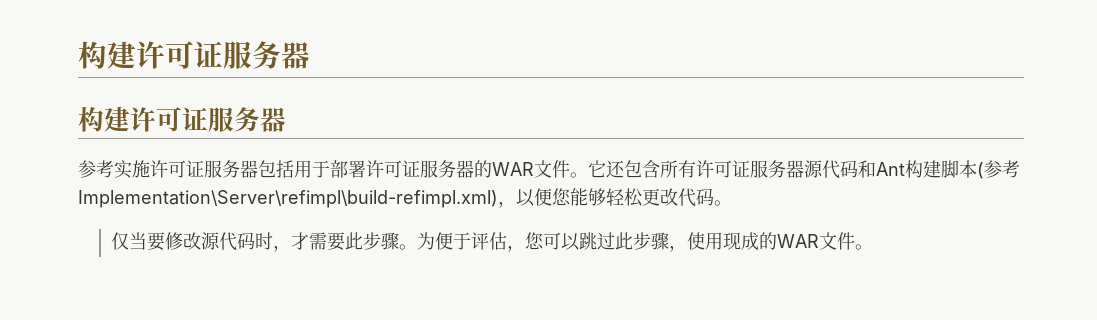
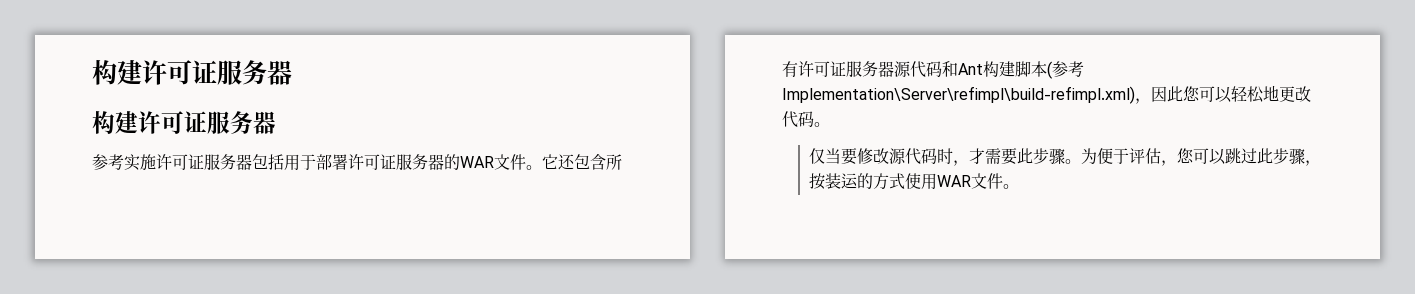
- 它还包含所有许可证服务器源代码和Ant构建脚本(参考Implementation\Server\refimpl\build-refimpl.xml)，以便您能够轻松更改代码。
+ 它还包含所有许可证服务器源代码和Ant构建脚本(参考Implementation\Server\refimpl\build-refimpl.xml)，因此您可以轻松地更改代码。
- 为便于评估，您可以跳过此步骤，使用现成的WAR文件。
+ 为便于评估，您可以跳过此步骤，按装运的方式使用WAR文件。

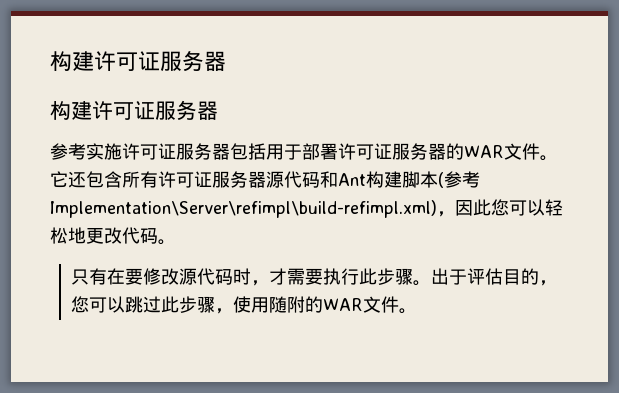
- 仅当要修改源代码时，才需要此步骤。
+ 只有在要修改源代码时，才需要执行此步骤。
- 为便于评估，您可以跳过此步骤，按装运的方式使用WAR文件。
+ 出于评估目的，您可以跳过此步骤，使用随附的WAR文件。

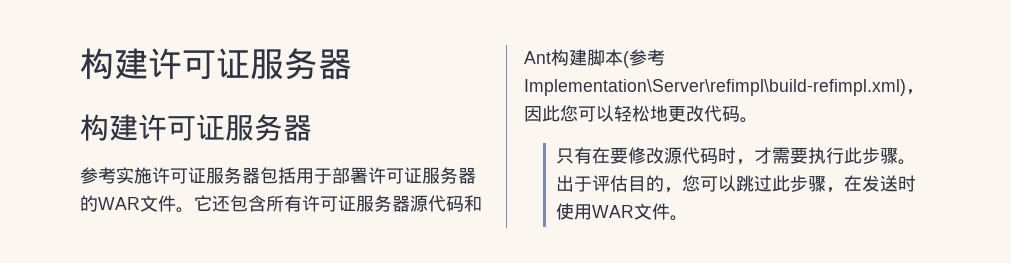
- 出于评估目的，您可以跳过此步骤，使用随附的WAR文件。
+ 出于评估目的，您可以跳过此步骤，在发送时使用WAR文件。

